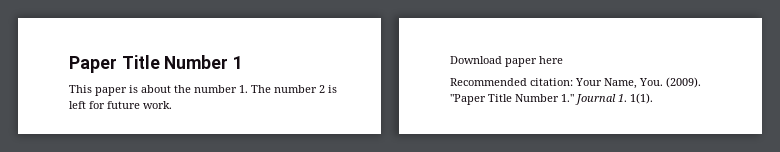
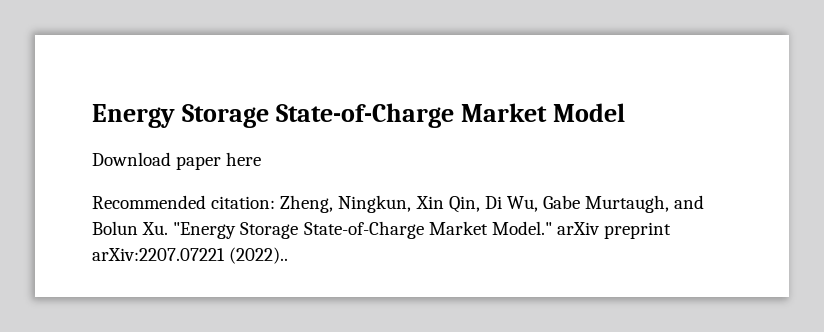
- Paper Title Number 1
- This paper is about the number 1. The number 2 is left for future work.
+ Energy Storage State-of-Charge Market Model
- Recommended citation: Your Name, You. (2009). "Paper Title Number 1." Journal 1. 1(1).
+ Recommended citation: Zheng, Ningkun, Xin Qin, Di Wu, Gabe Murtaugh, and Bolun Xu. "Energy Storage State-of-Charge Market Model." arXiv preprint arXiv:2207.07221 (2022)..

